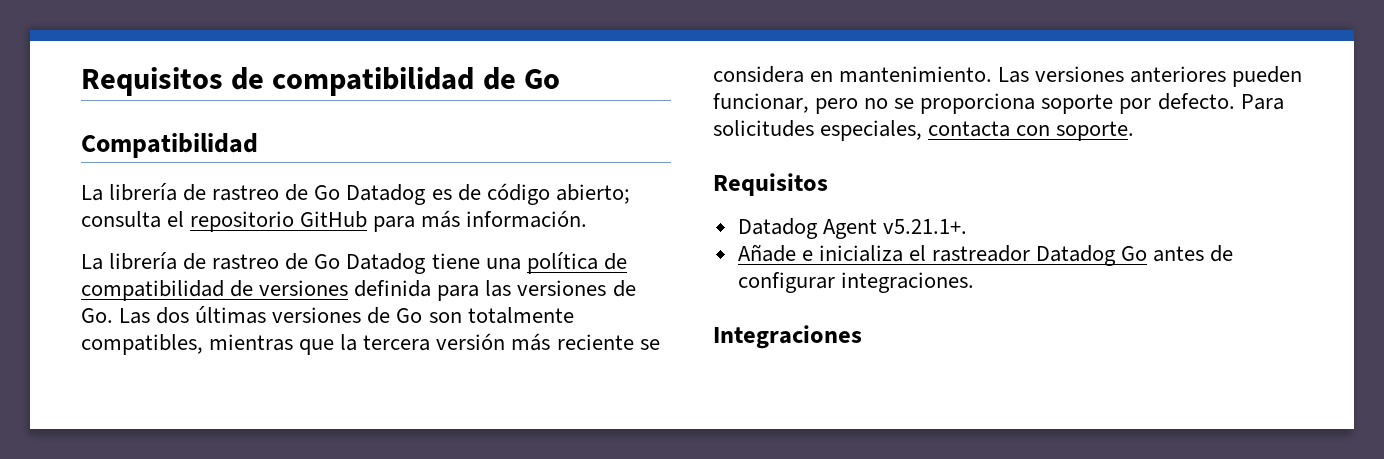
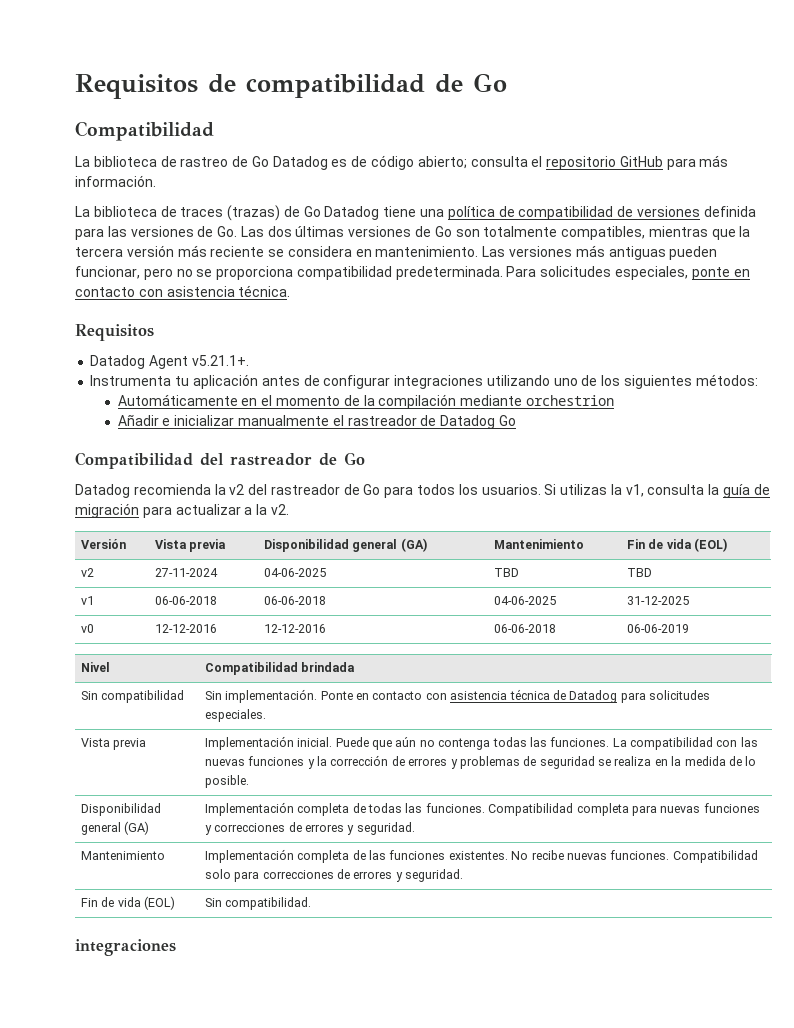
- La librería de rastreo de Go Datadog es de código abierto; consulta el repositorio GitHub para más información.
+ La biblioteca de rastreo de Go Datadog es de código abierto; consulta el repositorio GitHub para más información.
- La librería de rastreo de Go Datadog tiene una política de compatibilidad de versiones definida para las versiones de Go. Las dos últimas versiones de Go son totalmente compatibles, mientras que la tercera versión más reciente se considera en mantenimiento.
+ La biblioteca de traces (trazas) de Go Datadog tiene una política de compatibilidad de versiones definida para las versiones de Go. Las dos últimas versiones de Go son totalmente compatibles, mientras que la tercera versión más reciente se considera en mantenimiento.
- Las versiones anteriores pueden funcionar, pero no se proporciona soporte por defecto. Para solicitudes especiales, contacta con soporte.
+ Las versiones más antiguas pueden funcionar, pero no se proporciona compatibilidad predeterminada. Para solicitudes especiales, ponte en contacto con asistencia técnica.
  Requisitos
  Datadog Agent v5.21.1+.
- Añade e inicializa el rastreador Datadog Go antes de configurar integraciones.
- Integraciones
+ Instrumenta tu aplicación antes de configurar integraciones utilizando uno de los siguientes métodos:
+ Automáticamente en el momento de la compilación mediante orchestrion
+ Añadir e inicializar manualmente el rastreador de Datadog Go
+ Compatibilidad del rastreador de Go
+ Datadog recomienda la v2 del rastreador de Go para todos los usuarios. Si utilizas la v1, consulta la guía de migración para actualizar a la v2.
+ Versión | Vista previa | Disponibilidad general (GA) | Mantenimiento | Fin de vida (EOL)
+ v2 | 27-11-2024 | 04-06-2025 | TBD | TBD
+ v1 | 06-06-2018 | 06-06-2018 | 04-06-2025 | 31-12-2025
+ v0 | 12-12-2016 | 12-12-2016 | 06-06-2018 | 06-06-2019
+ Nivel | Compatibilidad brindada
+ Sin compatibilidad | Sin implementación. Ponte en contacto con asistencia técnica de Datadog para solicitudes especiales.
+ Vista previa | Implementación inicial. Puede que aún no contenga todas las funciones. La compatibilidad con las nuevas funciones y la corrección de errores y problemas de seguridad se realiza en la medida de lo posible.
+ Disponibilidad general (GA) | Implementación completa de todas las funciones. Compatibilidad completa para nuevas funciones y correcciones de errores y seguridad.
+ Mantenimiento | Implementación completa de las funciones existentes. No recibe nuevas funciones. Compatibilidad solo para correcciones de errores y seguridad.
+ Fin de vida (EOL) | Sin compatibilidad.
+ integraciones

